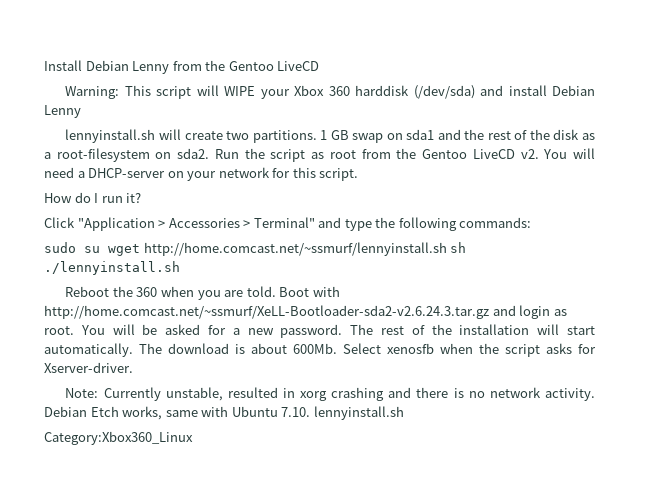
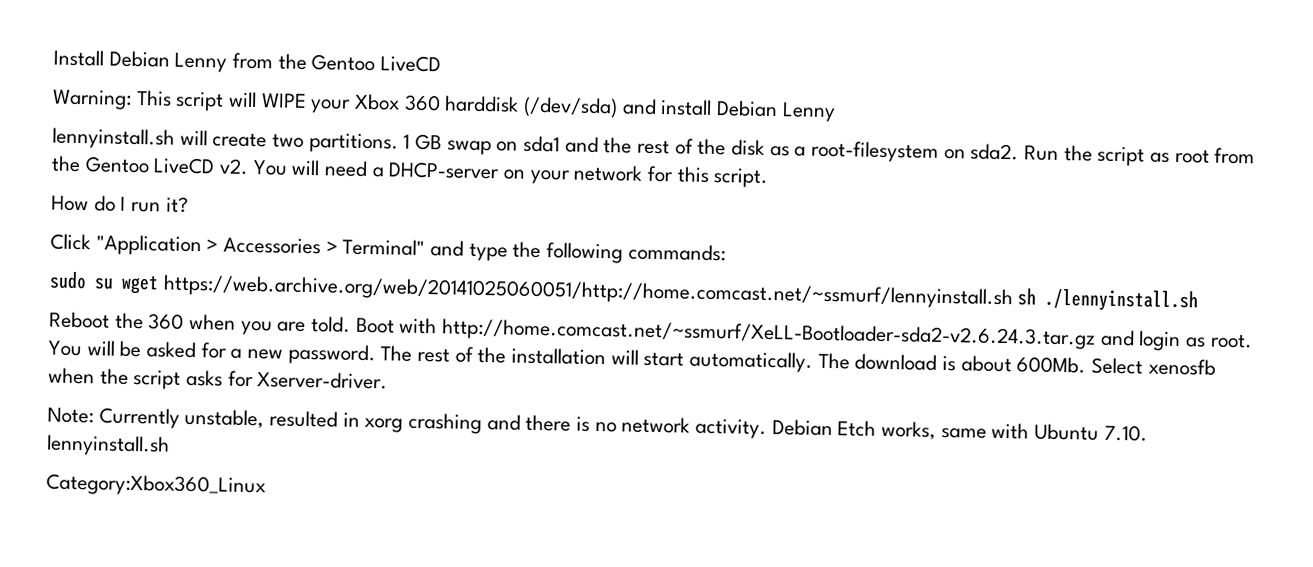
- sudo su wget http://home.comcast.net/~ssmurf/lennyinstall.sh sh ./lennyinstall.sh
+ sudo su wget https://web.archive.org/web/20141025060051/http://home.comcast.net/~ssmurf/lennyinstall.sh sh ./lennyinstall.sh

